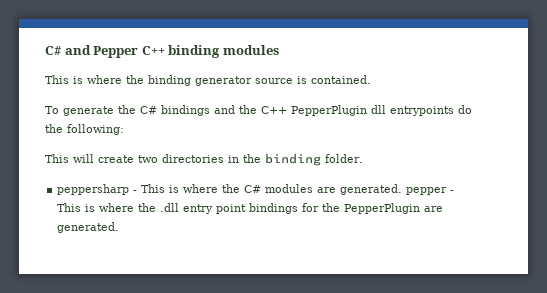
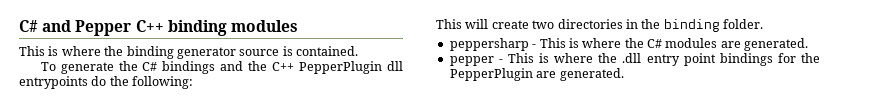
- peppersharp - This is where the C# modules are generated. pepper - This is where the .dll entry point bindings for the PepperPlugin are generated.
+ peppersharp - This is where the C# modules are generated.
+ pepper - This is where the .dll entry point bindings for the PepperPlugin are generated.

